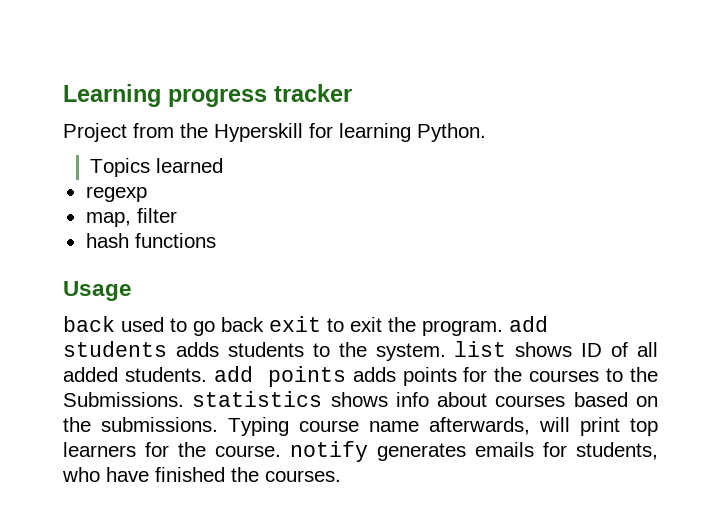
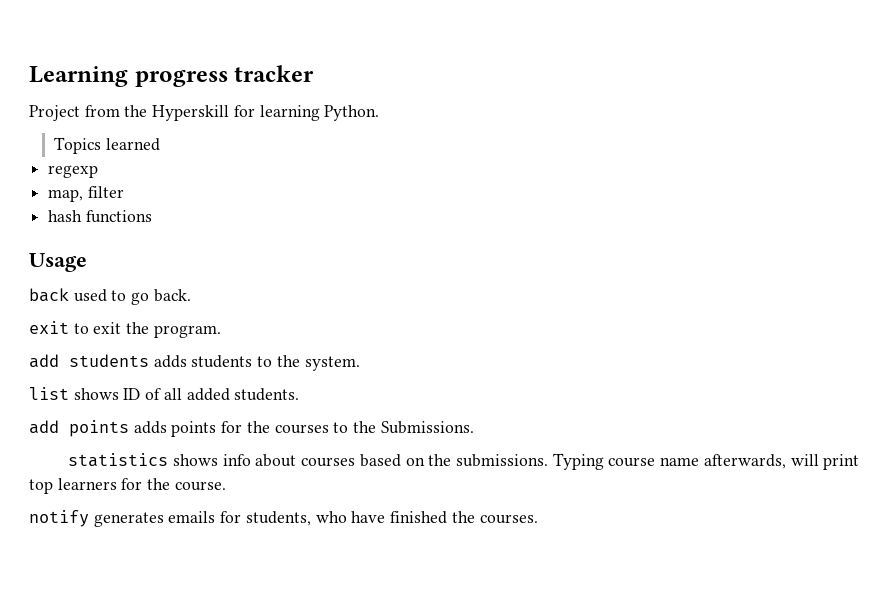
- back used to go back exit to exit the program. add students adds students to the system. list shows ID of all added students. add points adds points for the courses to the Submissions. statistics shows info about courses based on the submissions.
+ back used to go back.
+ exit to exit the program.
+ add students adds students to the system.
+ list shows ID of all added students.
+ add points adds points for the courses to the Submissions.
+ statistics shows info about courses based on the submissions.
- Typing course name afterwards, will print top learners for the course. notify generates emails for students, who have finished the courses.
+ Typing course name afterwards, will print top learners for the course.
+ notify generates emails for students, who have finished the courses.

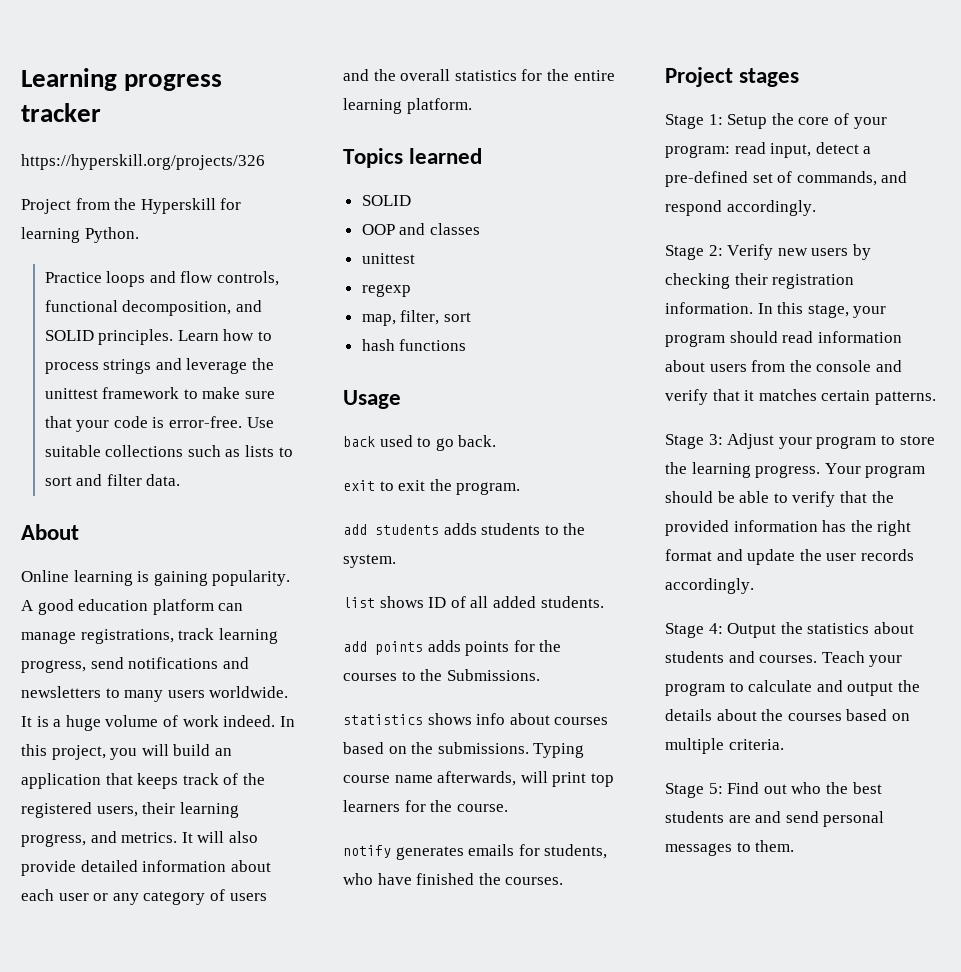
+ https://hyperskill.org/projects/326
+ Practice loops and flow controls, functional decomposition, and SOLID principles. Learn how to process strings and leverage the unittest framework to make sure that your code is error-free. Use suitable collections such as lists to sort and filter data.
+ About
+ Online learning is gaining popularity. A good education platform can manage registrations, track learning progress, send notifications and newsletters to many users worldwide. It is a huge volume of work indeed. In this project, you will build an application that keeps track of the registered users, their learning progress, and metrics. It will also provide detailed information about each user or any category of users and the overall statistics for the entire learning platform.
  Topics learned
+ SOLID
+ OOP and classes
+ unittest
- map, filter
+ map, filter, sort
+ Project stages
+ Stage 1: Setup the core of your program: read input, detect a pre-defined set of commands, and respond accordingly.
+ Stage 2: Verify new users by checking their registration information. In this stage, your program should read information about users from the console and verify that it matches certain patterns.
+ Stage 3: Adjust your program to store the learning progress. Your program should be able to verify that the provided information has the right format and update the user records accordingly.
+ Stage 4: Output the statistics about students and courses. Teach your program to calculate and output the details about the courses based on multiple criteria.
+ Stage 5: Find out who the best students are and send personal messages to them.

